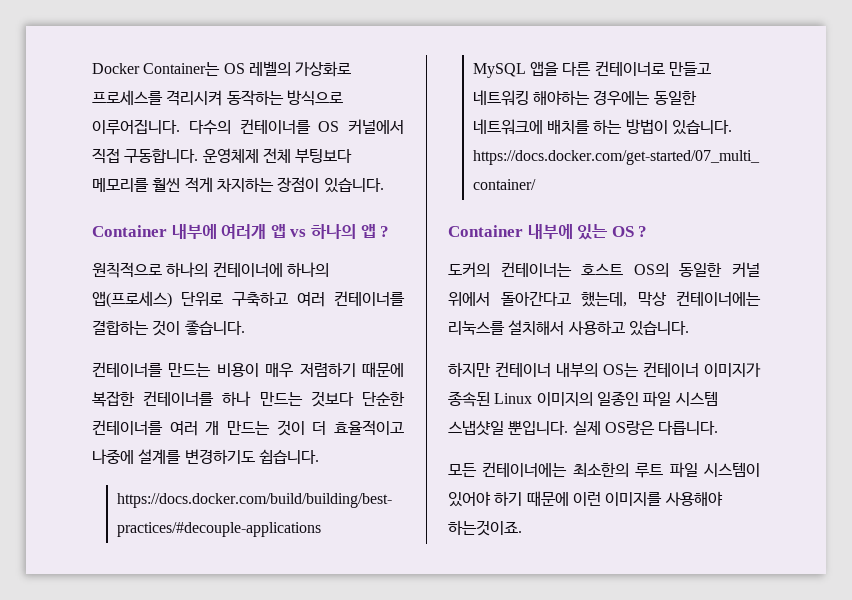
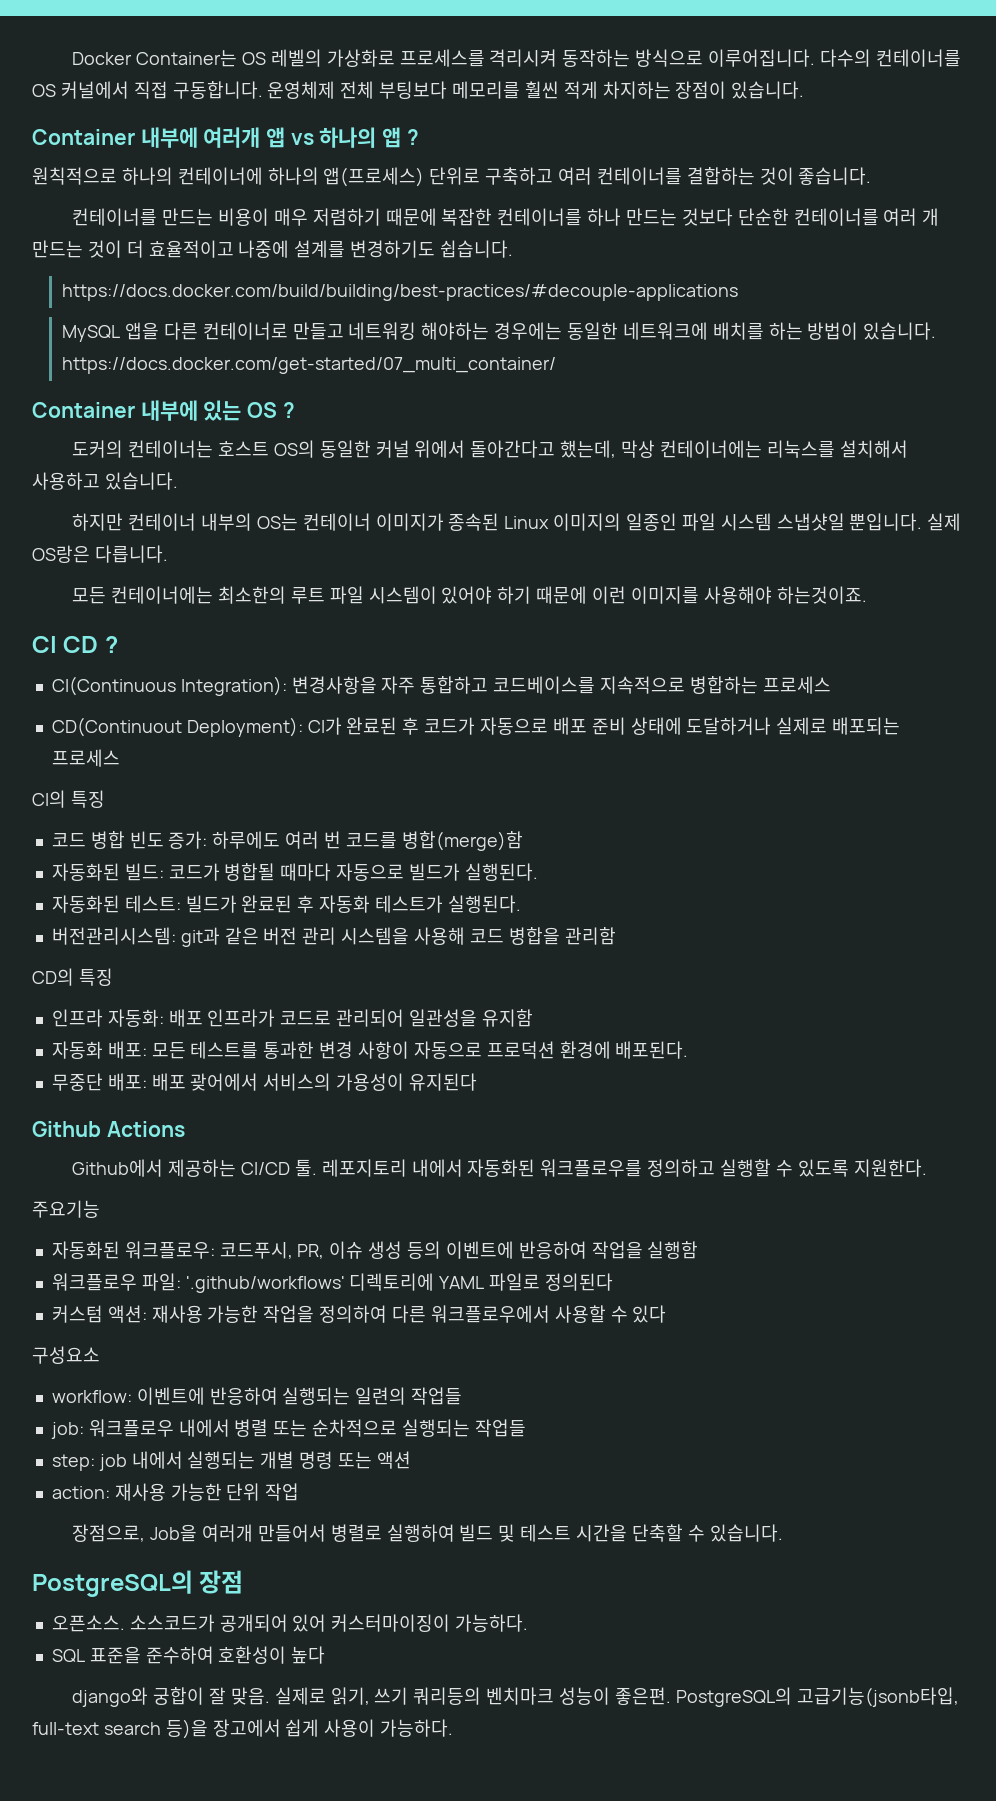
+ CI CD ?
+ CI(Continuous Integration): 변경사항을 자주 통합하고 코드베이스를 지속적으로 병합하는 프로세스
+ CD(Continuout Deployment): CI가 완료된 후 코드가 자동으로 배포 준비 상태에 도달하거나 실제로 배포되는 프로세스
+ CI의 특징
+ 코드 병합 빈도 증가: 하루에도 여러 번 코드를 병합(merge)함
+ 자동화된 빌드: 코드가 병합될 때마다 자동으로 빌드가 실행된다.
+ 자동화된 테스트: 빌드가 완료된 후 자동화 테스트가 실행된다.
+ 버전관리시스템: git과 같은 버전 관리 시스템을 사용해 코드 병합을 관리함
+ CD의 특징
+ 인프라 자동화: 배포 인프라가 코드로 관리되어 일관성을 유지함
+ 자동화 배포: 모든 테스트를 통과한 변경 사항이 자동으로 프로덕션 환경에 배포된다.
+ 무중단 배포: 배포 괒어에서 서비스의 가용성이 유지된다
+ Github Actions
+ Github에서 제공하는 CI/CD 툴. 레포지토리 내에서 자동화된 워크플로우를 정의하고 실행할 수 있도록 지원한다.
+ 주요기능
+ 자동화된 워크플로우: 코드푸시, PR, 이슈 생성 등의 이벤트에 반응하여 작업을 실행함
+ 워크플로우 파일: '.github/workflows' 디렉토리에 YAML 파일로 정의된다
+ 커스텀 액션: 재사용 가능한 작업을 정의하여 다른 워크플로우에서 사용할 수 있다
+ 구성요소
+ workflow: 이벤트에 반응하여 실행되는 일련의 작업들
+ job: 워크플로우 내에서 병렬 또는 순차적으로 실행되는 작업들
+ step: job 내에서 실행되는 개별 명령 또는 액션
+ action: 재사용 가능한 단위 작업
+ 장점으로, Job을 여러개 만들어서 병렬로 실행하여 빌드 및 테스트 시간을 단축할 수 있습니다.
+ PostgreSQL의 장점
+ 오픈소스. 소스코드가 공개되어 있어 커스터마이징이 가능하다.
+ SQL 표준을 준수하여 호환성이 높다
+ django와 궁합이 잘 맞음. 실제로 읽기, 쓰기 쿼리등의 벤치마크 성능이 좋은편. PostgreSQL의 고급기능(jsonb타입, full-text search 등)을 장고에서 쉽게 사용이 가능하다.

